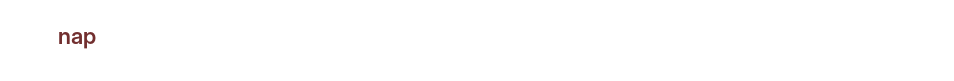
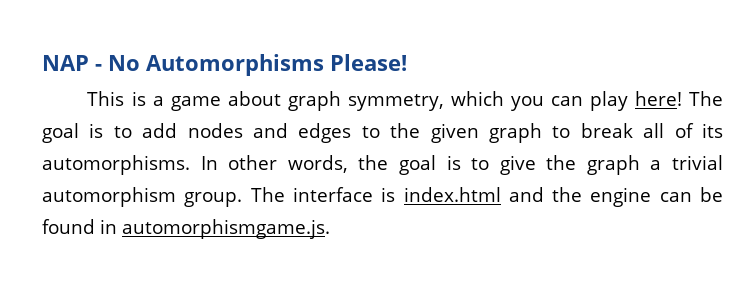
- nap
+ NAP - No Automorphisms Please!
+ This is a game about graph symmetry, which you can play here! The goal is to add nodes and edges to the given graph to break all of its automorphisms. In other words, the goal is to give the graph a trivial automorphism group. The interface is index.html and the engine can be found in automorphismgame.js.

